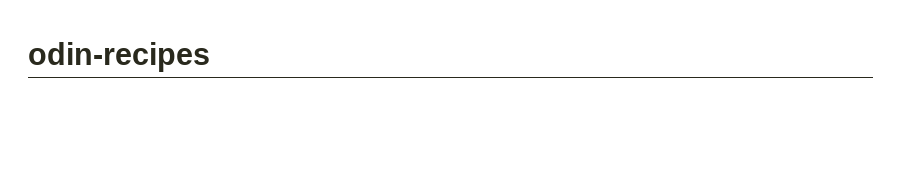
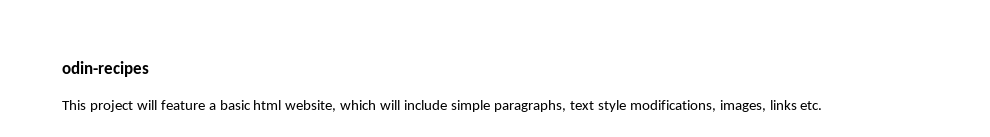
+ This project will feature a basic html website, which will include simple paragraphs, text style modifications, images, links etc.

